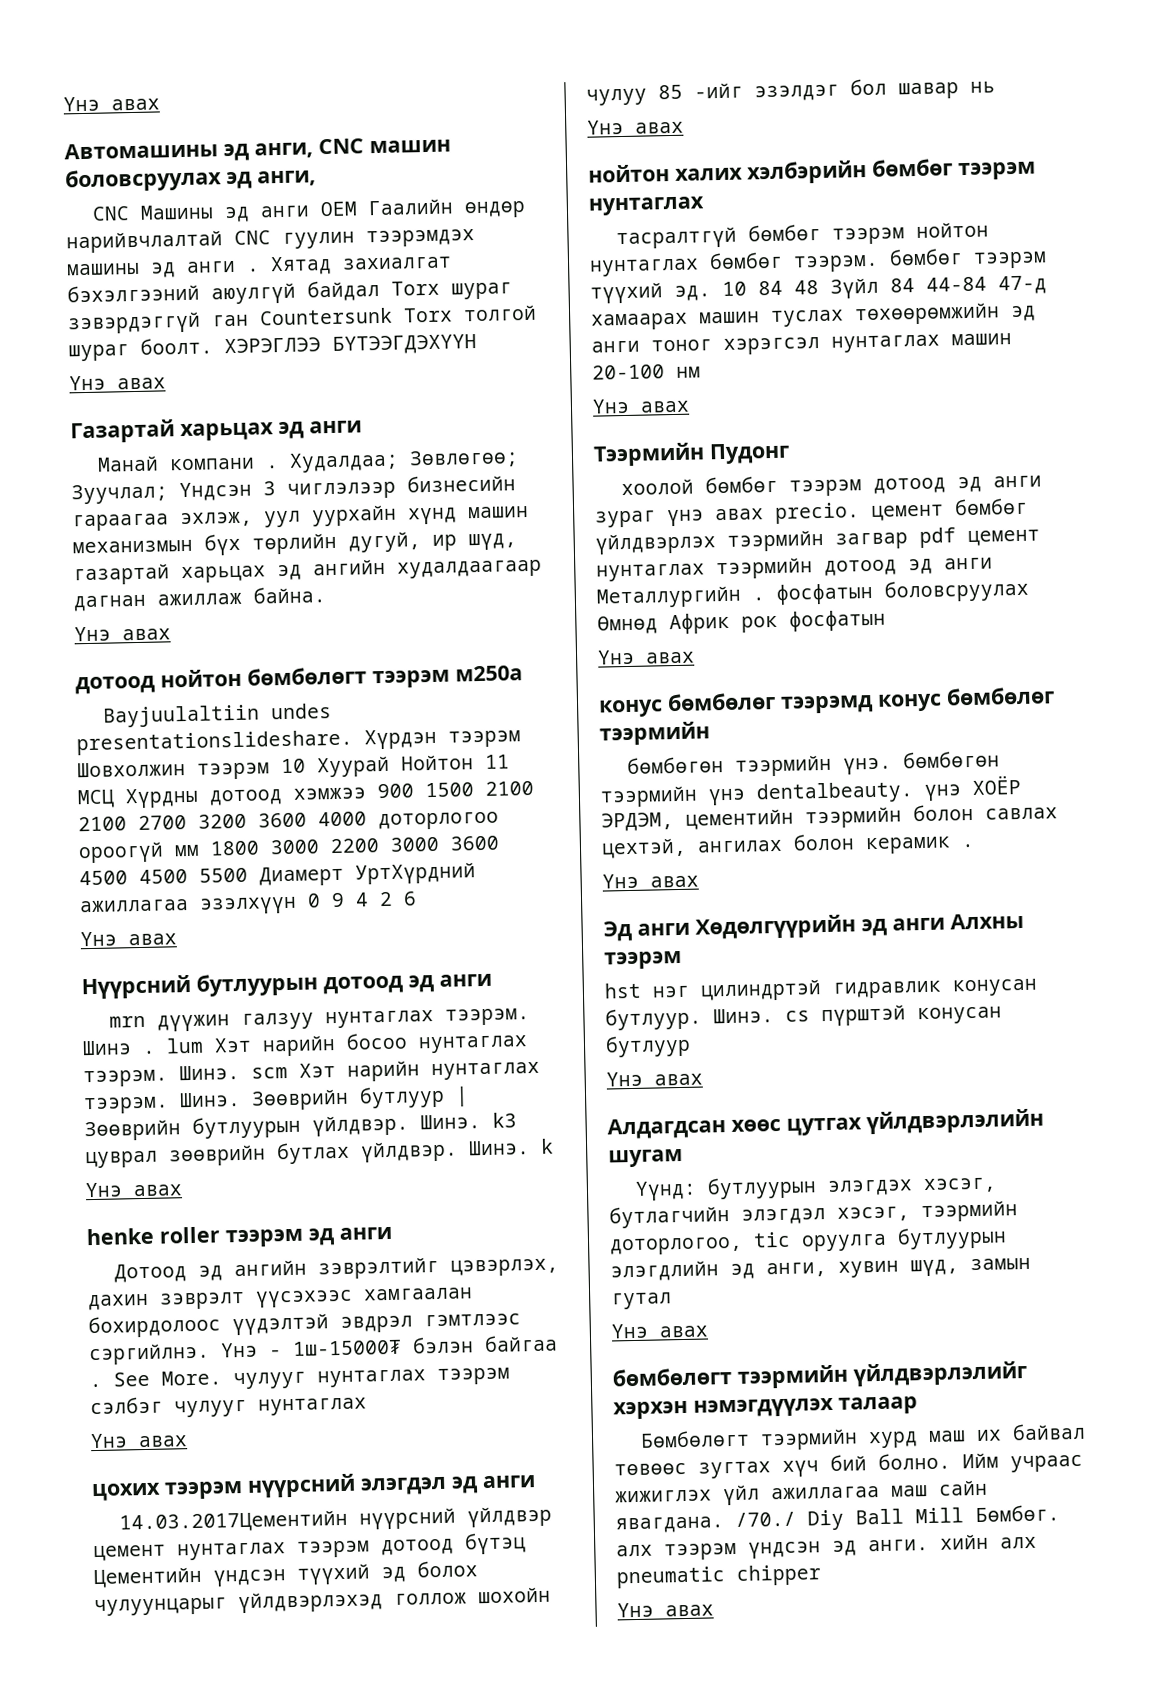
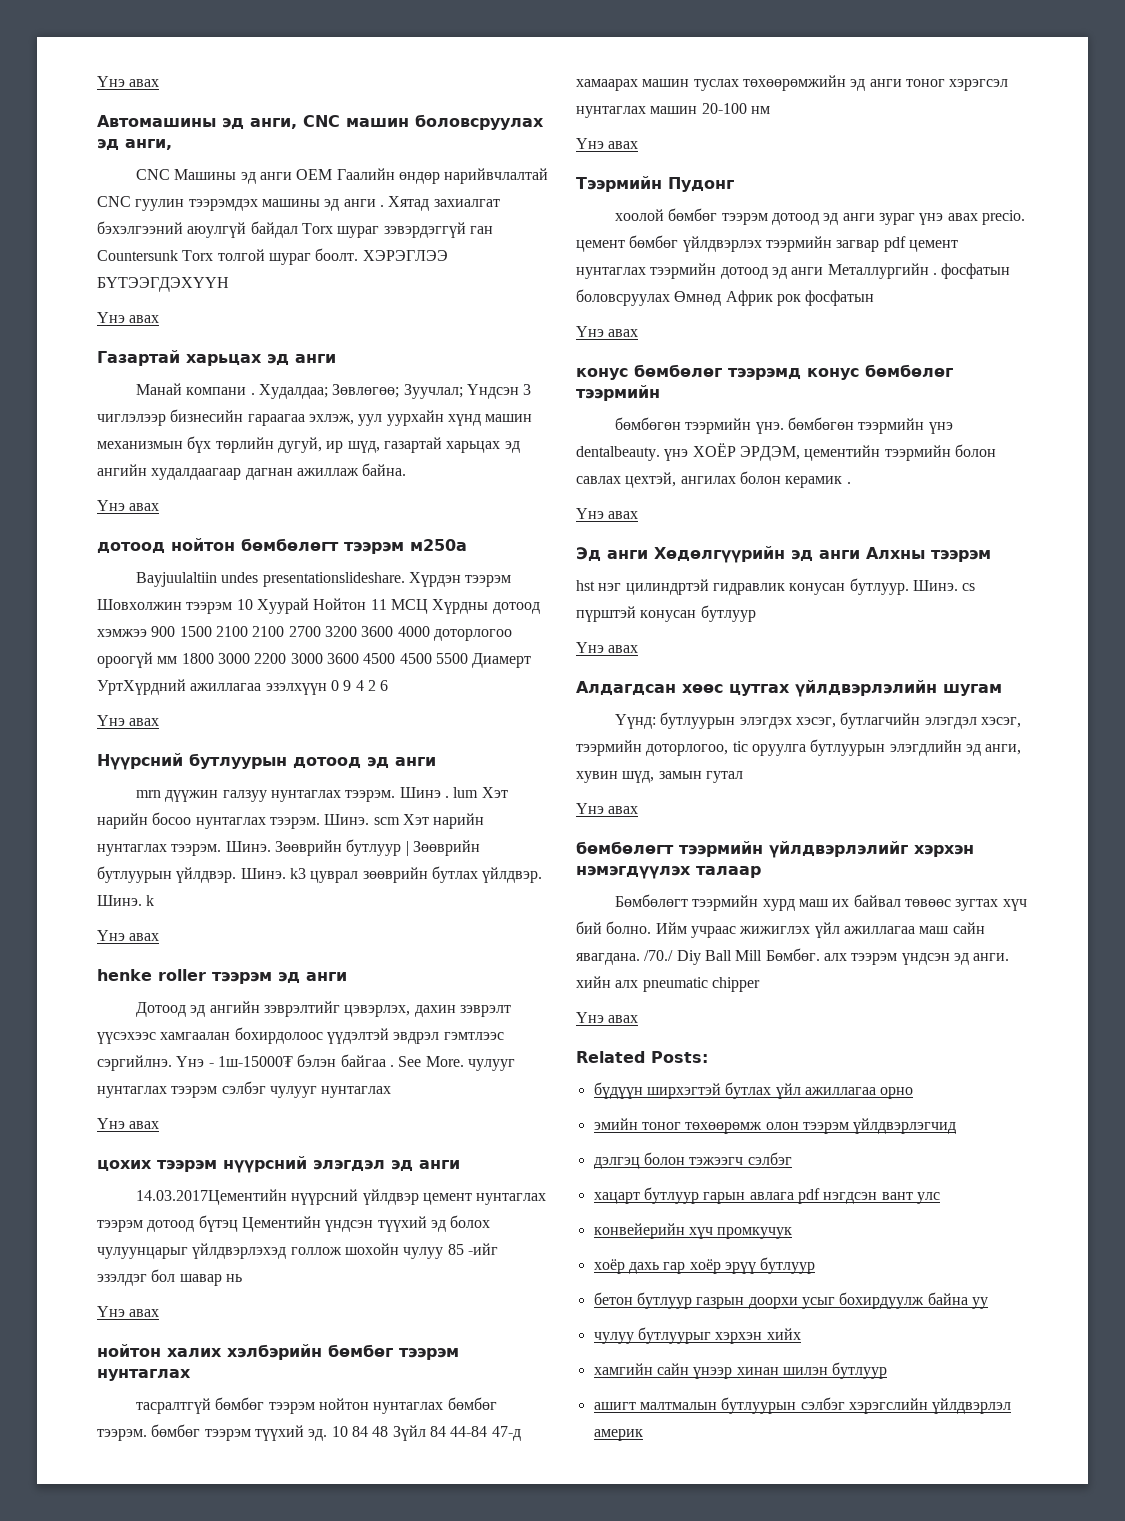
+ Related Posts:
+ бүдүүн ширхэгтэй бутлах үйл ажиллагаа орно
+ эмийн тоног төхөөрөмж олон тээрэм үйлдвэрлэгчид
+ дэлгэц болон тэжээгч сэлбэг
+ хацарт бутлуур гарын авлага pdf нэгдсэн вант улс
+ конвейерийн хүч промкучук
+ хоёр дахь гар хоёр эрүү бутлуур
+ бетон бутлуур газрын доорхи усыг бохирдуулж байна уу
+ чулуу бутлуурыг хэрхэн хийх
+ хамгийн сайн үнээр хинан шилэн бутлуур
+ ашигт малтмалын бутлуурын сэлбэг хэрэгслийн үйлдвэрлэл америк

